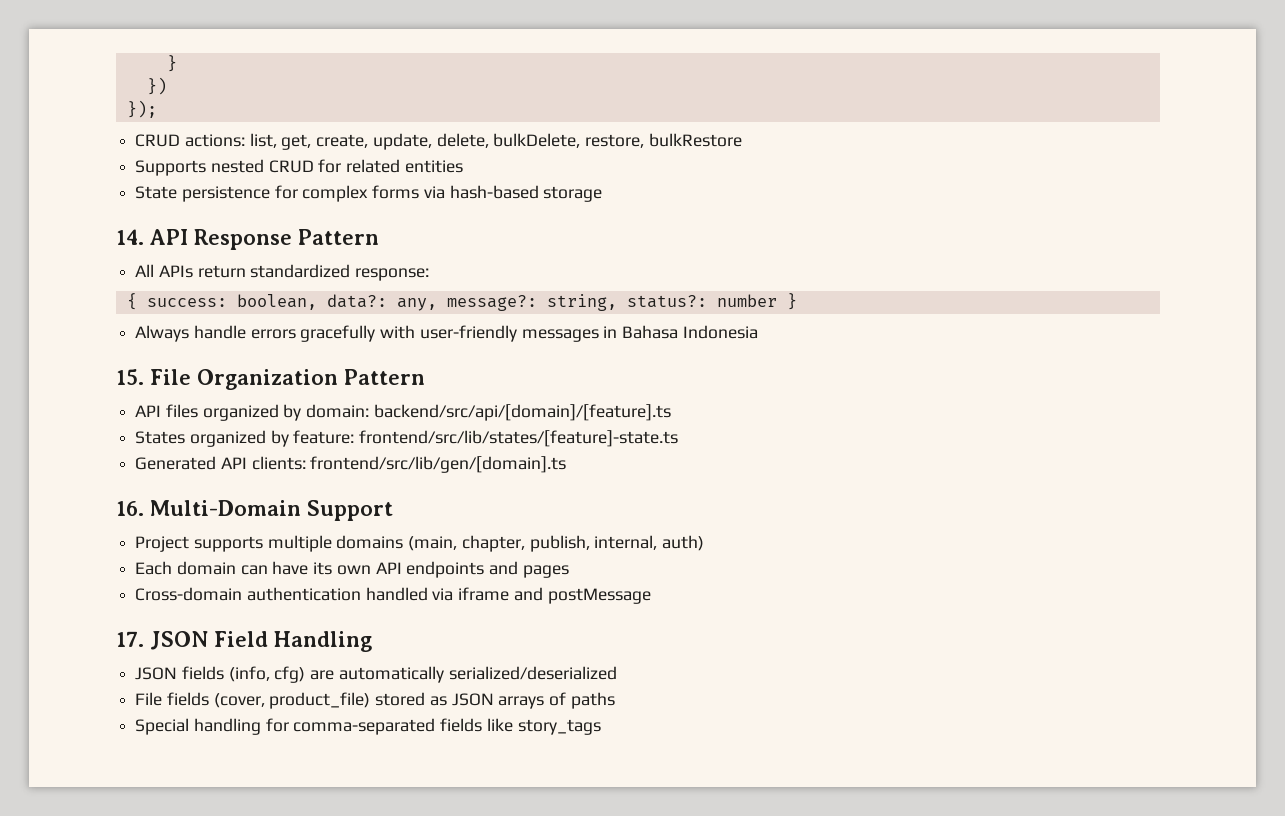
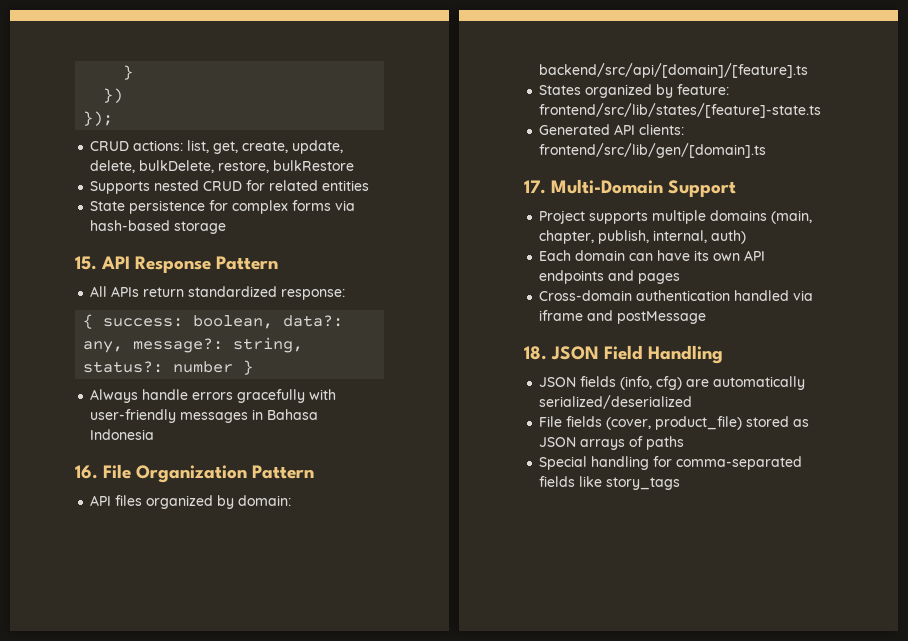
- 14. API Response Pattern
+ 15. API Response Pattern
- 15. File Organization Pattern
+ 16. File Organization Pattern
- 16. Multi-Domain Support
+ 17. Multi-Domain Support
- 17. JSON Field Handling
+ 18. JSON Field Handling

